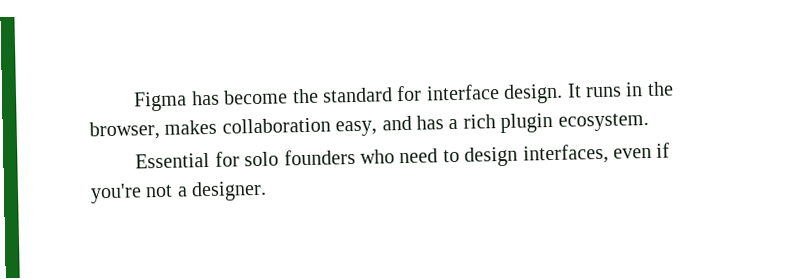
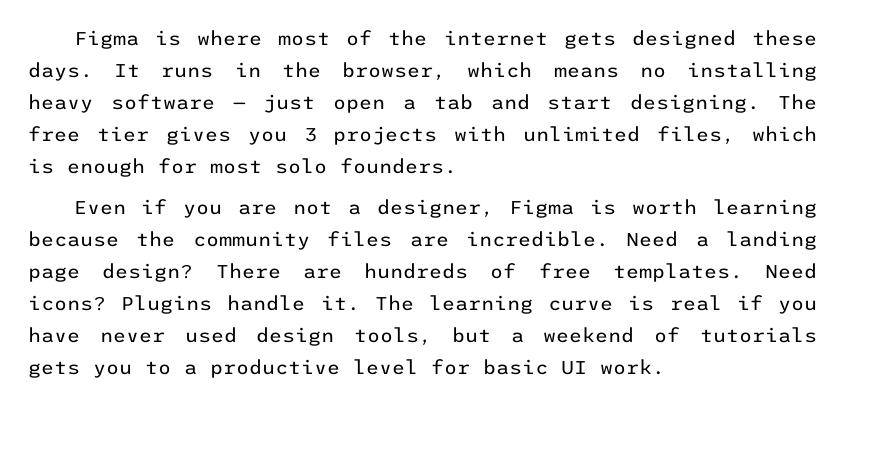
- Figma has become the standard for interface design.
+ Figma is where most of the internet gets designed these days.
- It runs in the browser, makes collaboration easy, and has a rich plugin ecosystem.
- Essential for solo founders who need to design interfaces, even if you're not a designer.
+ It runs in the browser, which means no installing heavy software — just open a tab and start designing. The free tier gives you 3 projects with unlimited files, which is enough for most solo founders.
+ Even if you are not a designer, Figma is worth learning because the community files are incredible. Need a landing page design? There are hundreds of free templates. Need icons? Plugins handle it. The learning curve is real if you have never used design tools, but a weekend of tutorials gets you to a productive level for basic UI work.

